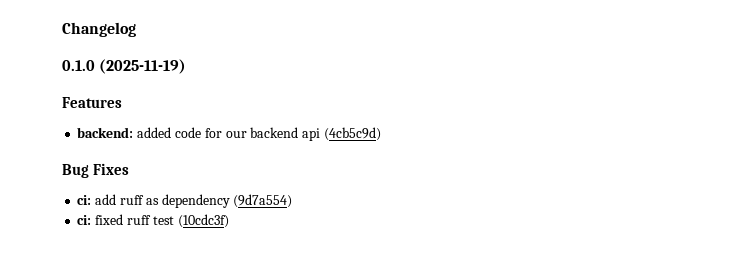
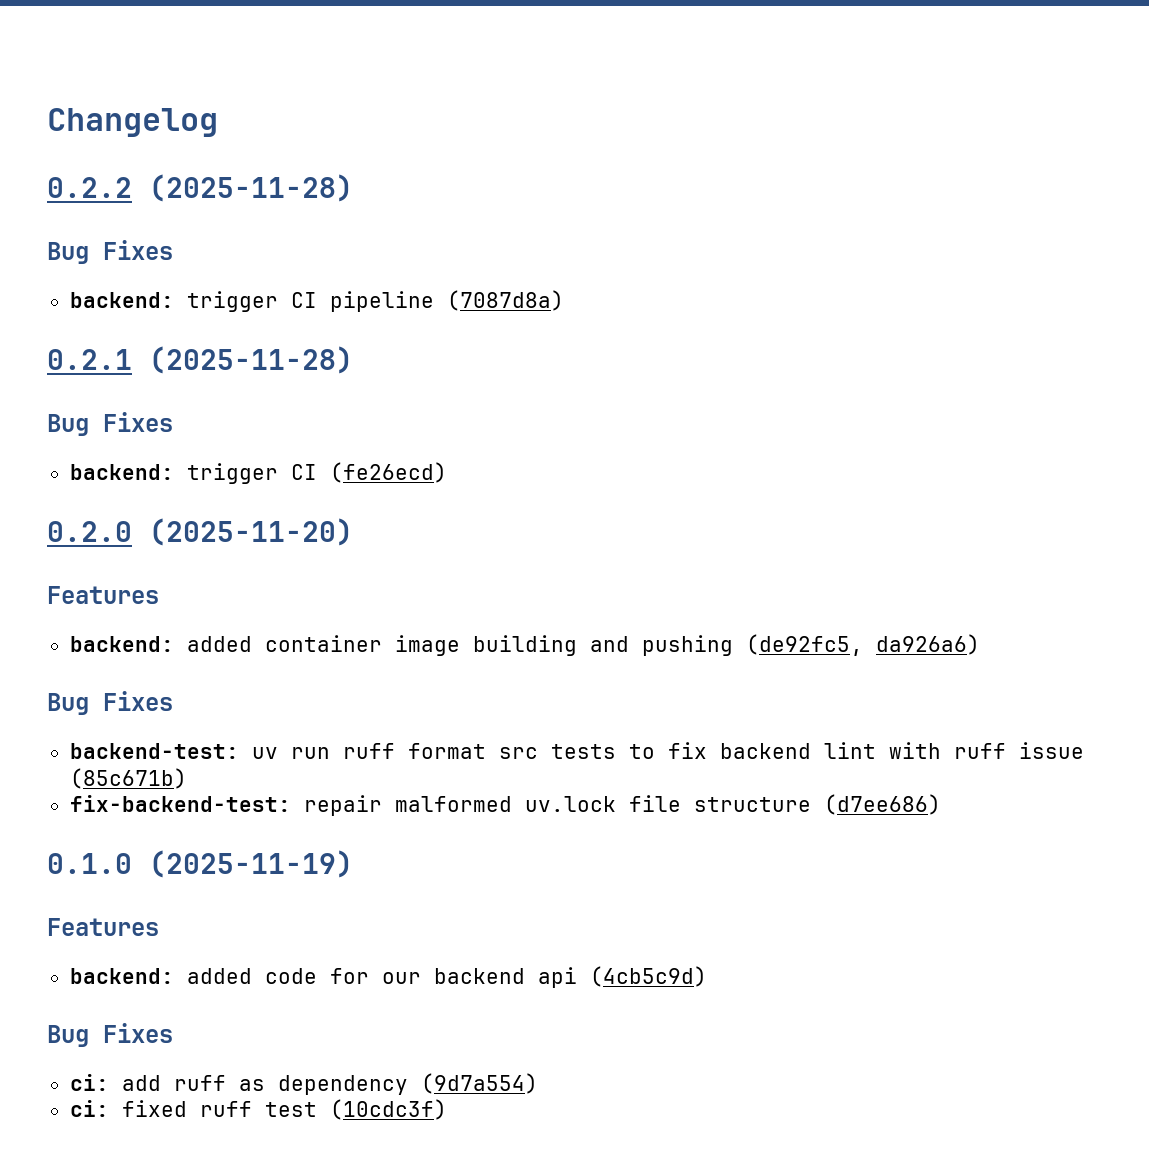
+ 0.2.2 (2025-11-28)
+ Bug Fixes
+ backend: trigger CI pipeline (7087d8a)
+ 0.2.1 (2025-11-28)
+ Bug Fixes
+ backend: trigger CI (fe26ecd)
+ 0.2.0 (2025-11-20)
+ Features
+ backend: added container image building and pushing (de92fc5, da926a6)
+ Bug Fixes
+ backend-test: uv run ruff format src tests to fix backend lint with ruff issue (85c671b)
+ fix-backend-test: repair malformed uv.lock file structure (d7ee686)

